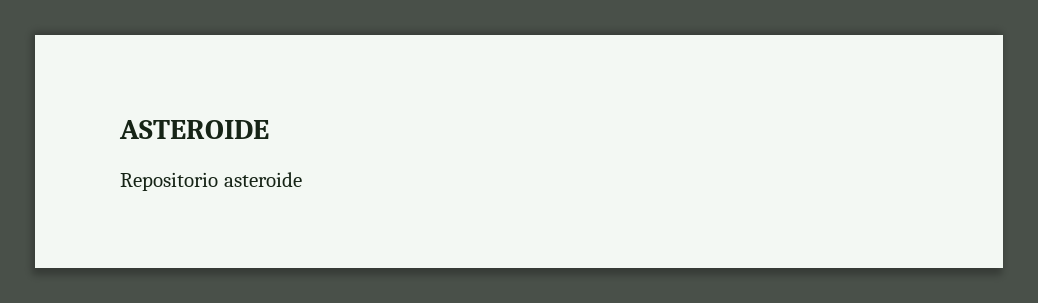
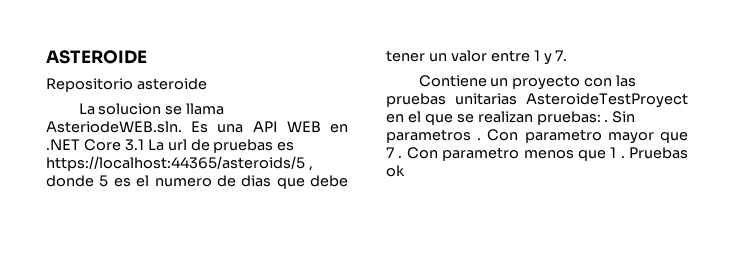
+ La solucion se llama AsteriodeWEB.sln. Es una API WEB en .NET Core 3.1 La url de pruebas es https://localhost:44365/asteroids/5 , donde 5 es el numero de dias que debe tener un valor entre 1 y 7.
+ Contiene un proyecto con las pruebas unitarias AsteroideTestProyect en el que se realizan pruebas: . Sin parametros . Con parametro mayor que 7 . Con parametro menos que 1 . Pruebas ok

